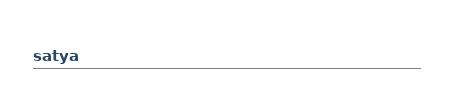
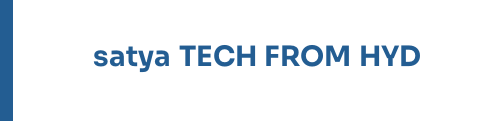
- satya
+ satya TECH FROM HYD

